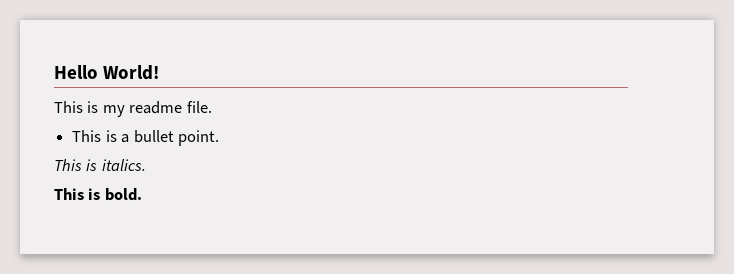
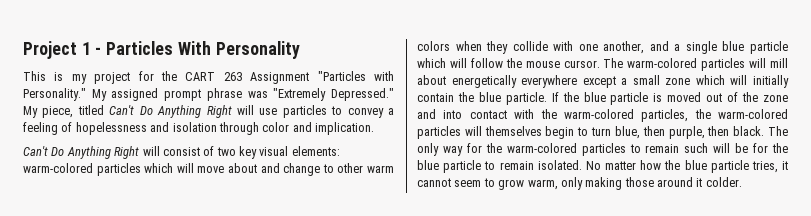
- Hello World!
- This is my readme file.
- This is a bullet point.
- This is italics.
- This is bold.
+ Project 1 - Particles With Personality
+ This is my project for the CART 263 Assignment "Particles with Personality." My assigned prompt phrase was "Extremely Depressed." My piece, titled Can't Do Anything Right will use particles to convey a feeling of hopelessness and isolation through color and implication.
+ Can't Do Anything Right will consist of two key visual elements: warm-colored particles which will move about and change to other warm colors when they collide with one another, and a single blue particle which will follow the mouse cursor. The warm-colored particles will mill about energetically everywhere except a small zone which will initially contain the blue particle. If the blue particle is moved out of the zone and into contact with the warm-colored particles, the warm-colored particles will themselves begin to turn blue, then purple, then black. The only way for the warm-colored particles to remain such will be for the blue particle to remain isolated. No matter how the blue particle tries, it cannot seem to grow warm, only making those around it colder.

